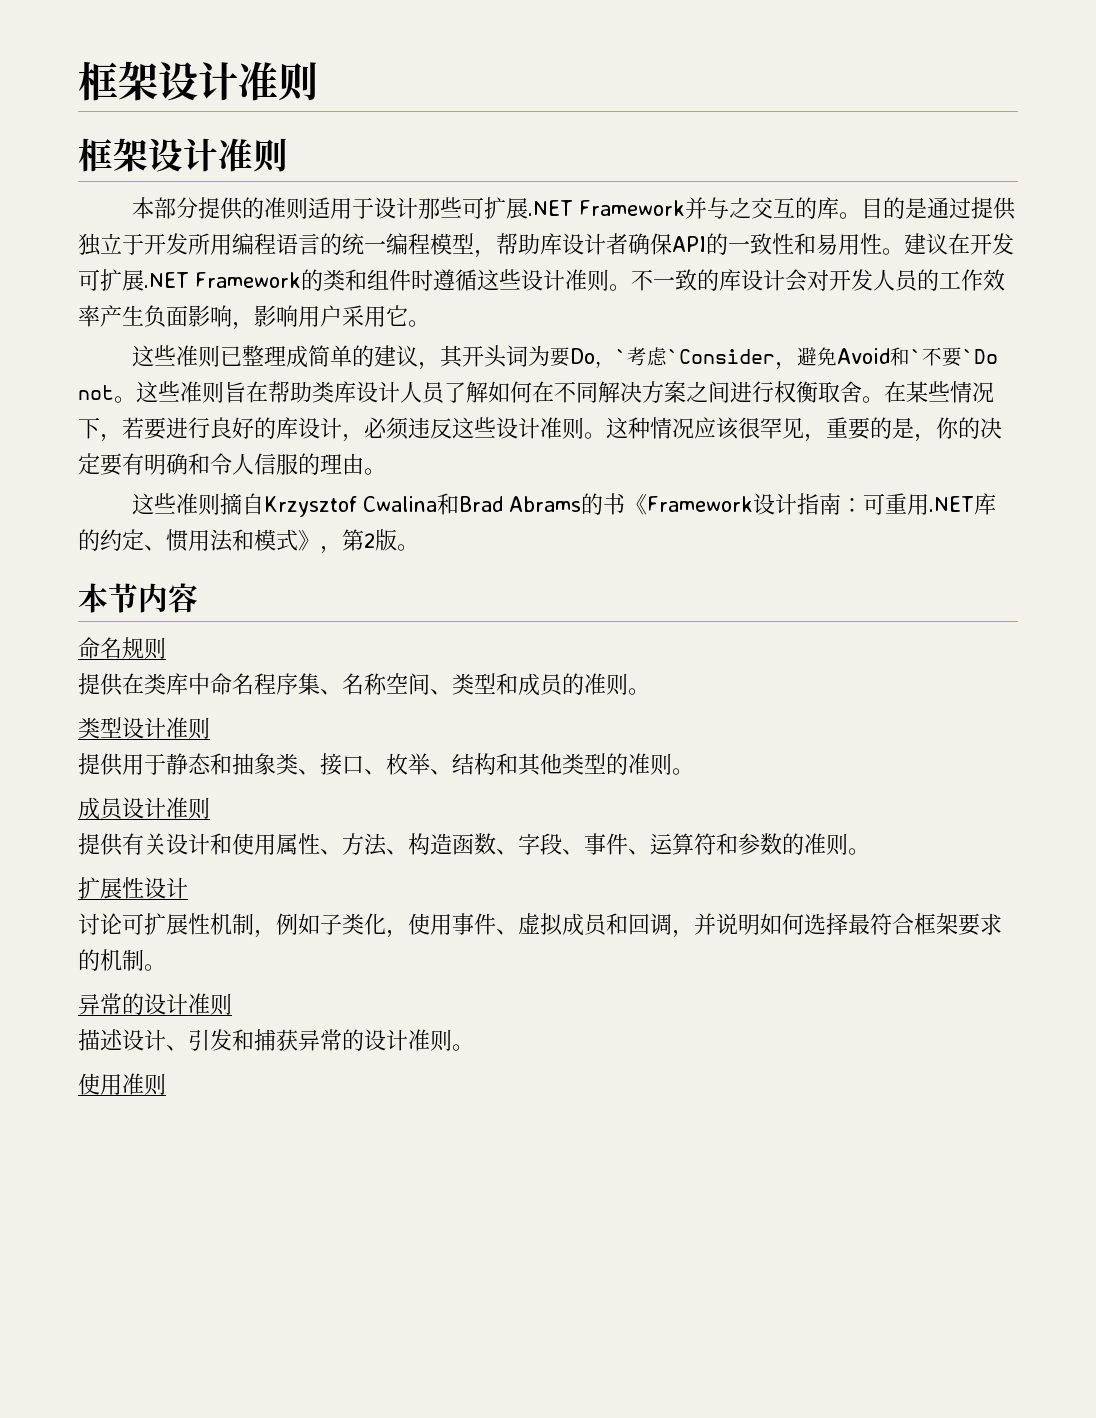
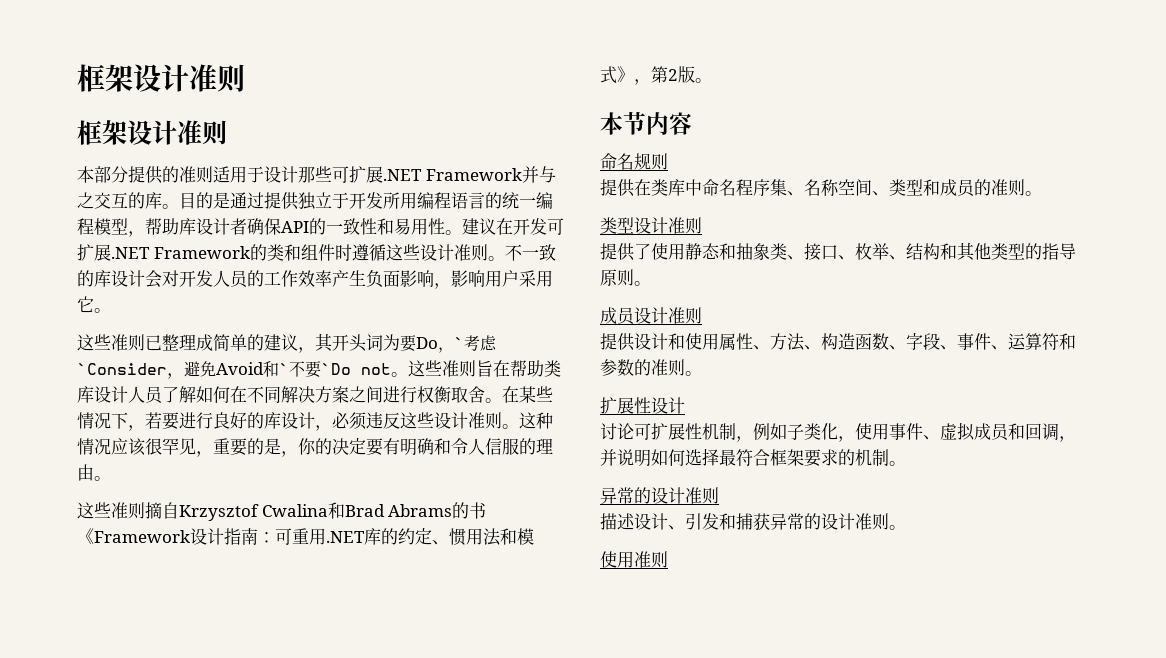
- 提供用于静态和抽象类、接口、枚举、结构和其他类型的准则。
+ 提供了使用静态和抽象类、接口、枚举、结构和其他类型的指导原则。
- 提供有关设计和使用属性、方法、构造函数、字段、事件、运算符和参数的准则。
+ 提供设计和使用属性、方法、构造函数、字段、事件、运算符和参数的准则。

